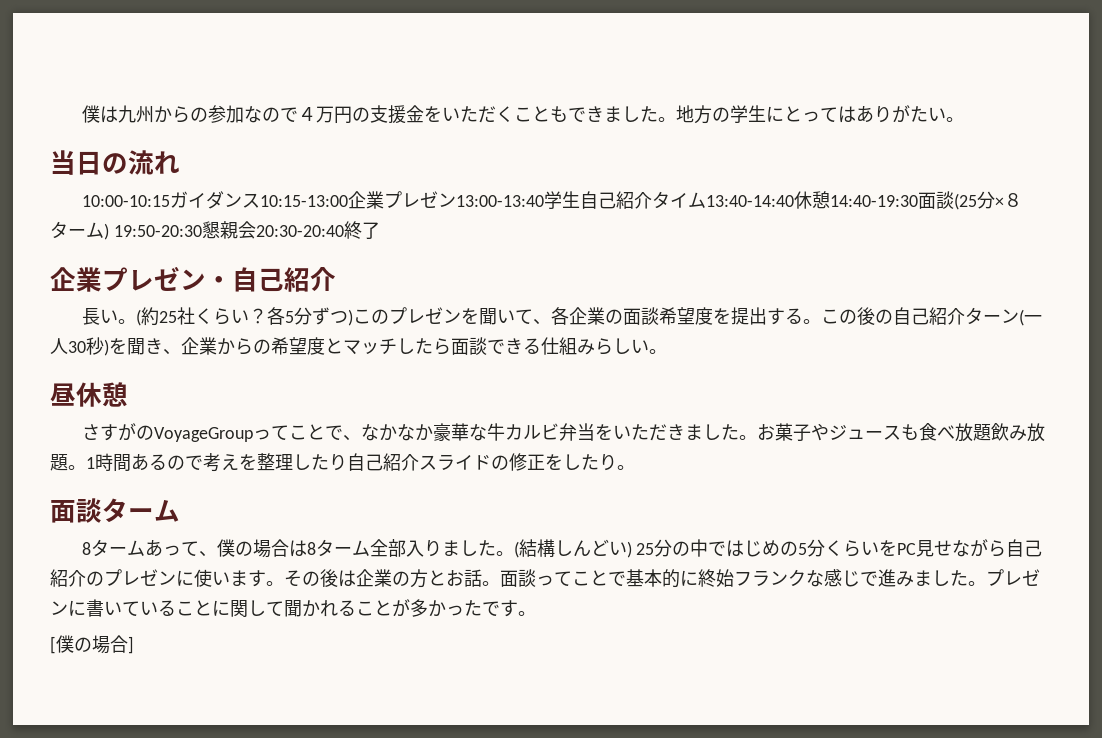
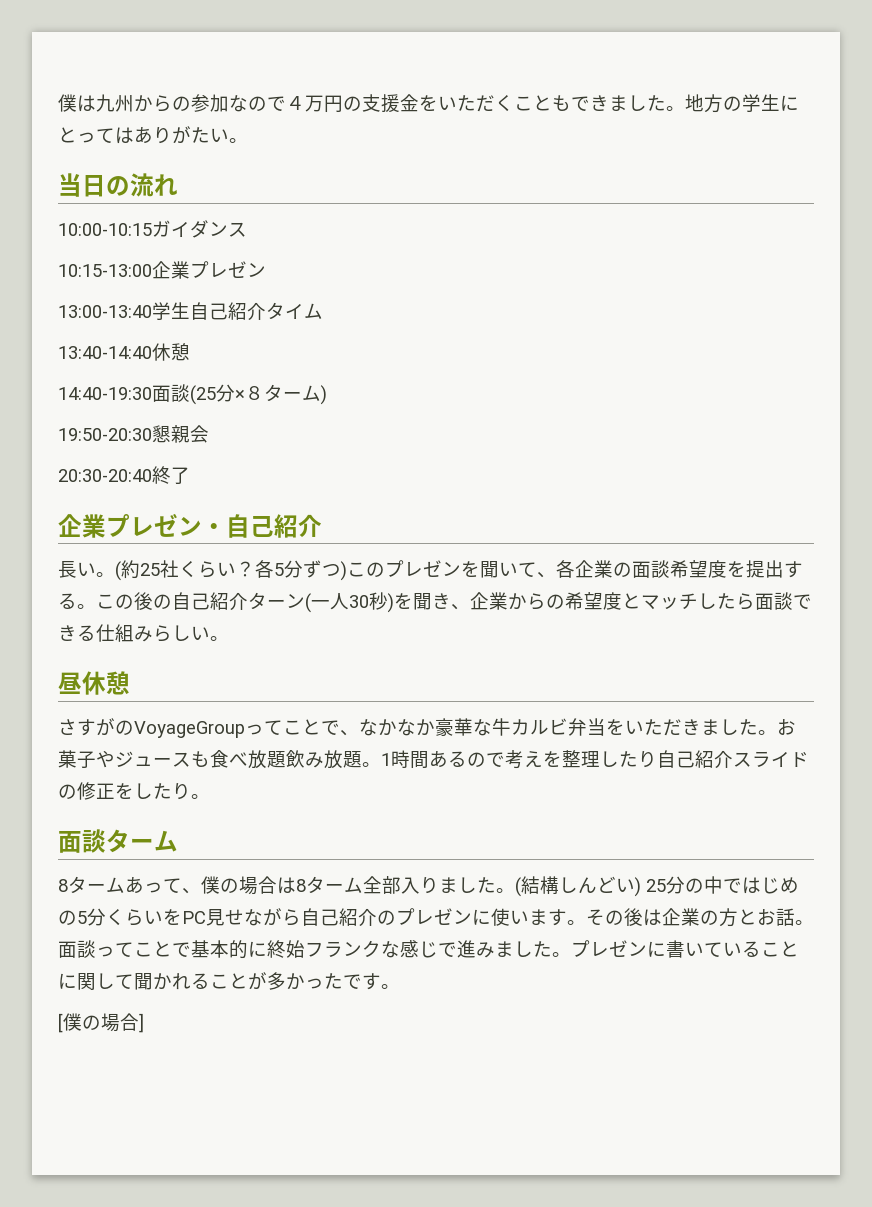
- 10:00-10:15ガイダンス10:15-13:00企業プレゼン13:00-13:40学生自己紹介タイム13:40-14:40休憩14:40-19:30面談(25分×８ターム) 19:50-20:30懇親会20:30-20:40終了
+ 10:00-10:15ガイダンス
+ 10:15-13:00企業プレゼン
+ 13:00-13:40学生自己紹介タイム
+ 13:40-14:40休憩
+ 14:40-19:30面談(25分×８ターム)
+ 19:50-20:30懇親会
+ 20:30-20:40終了

